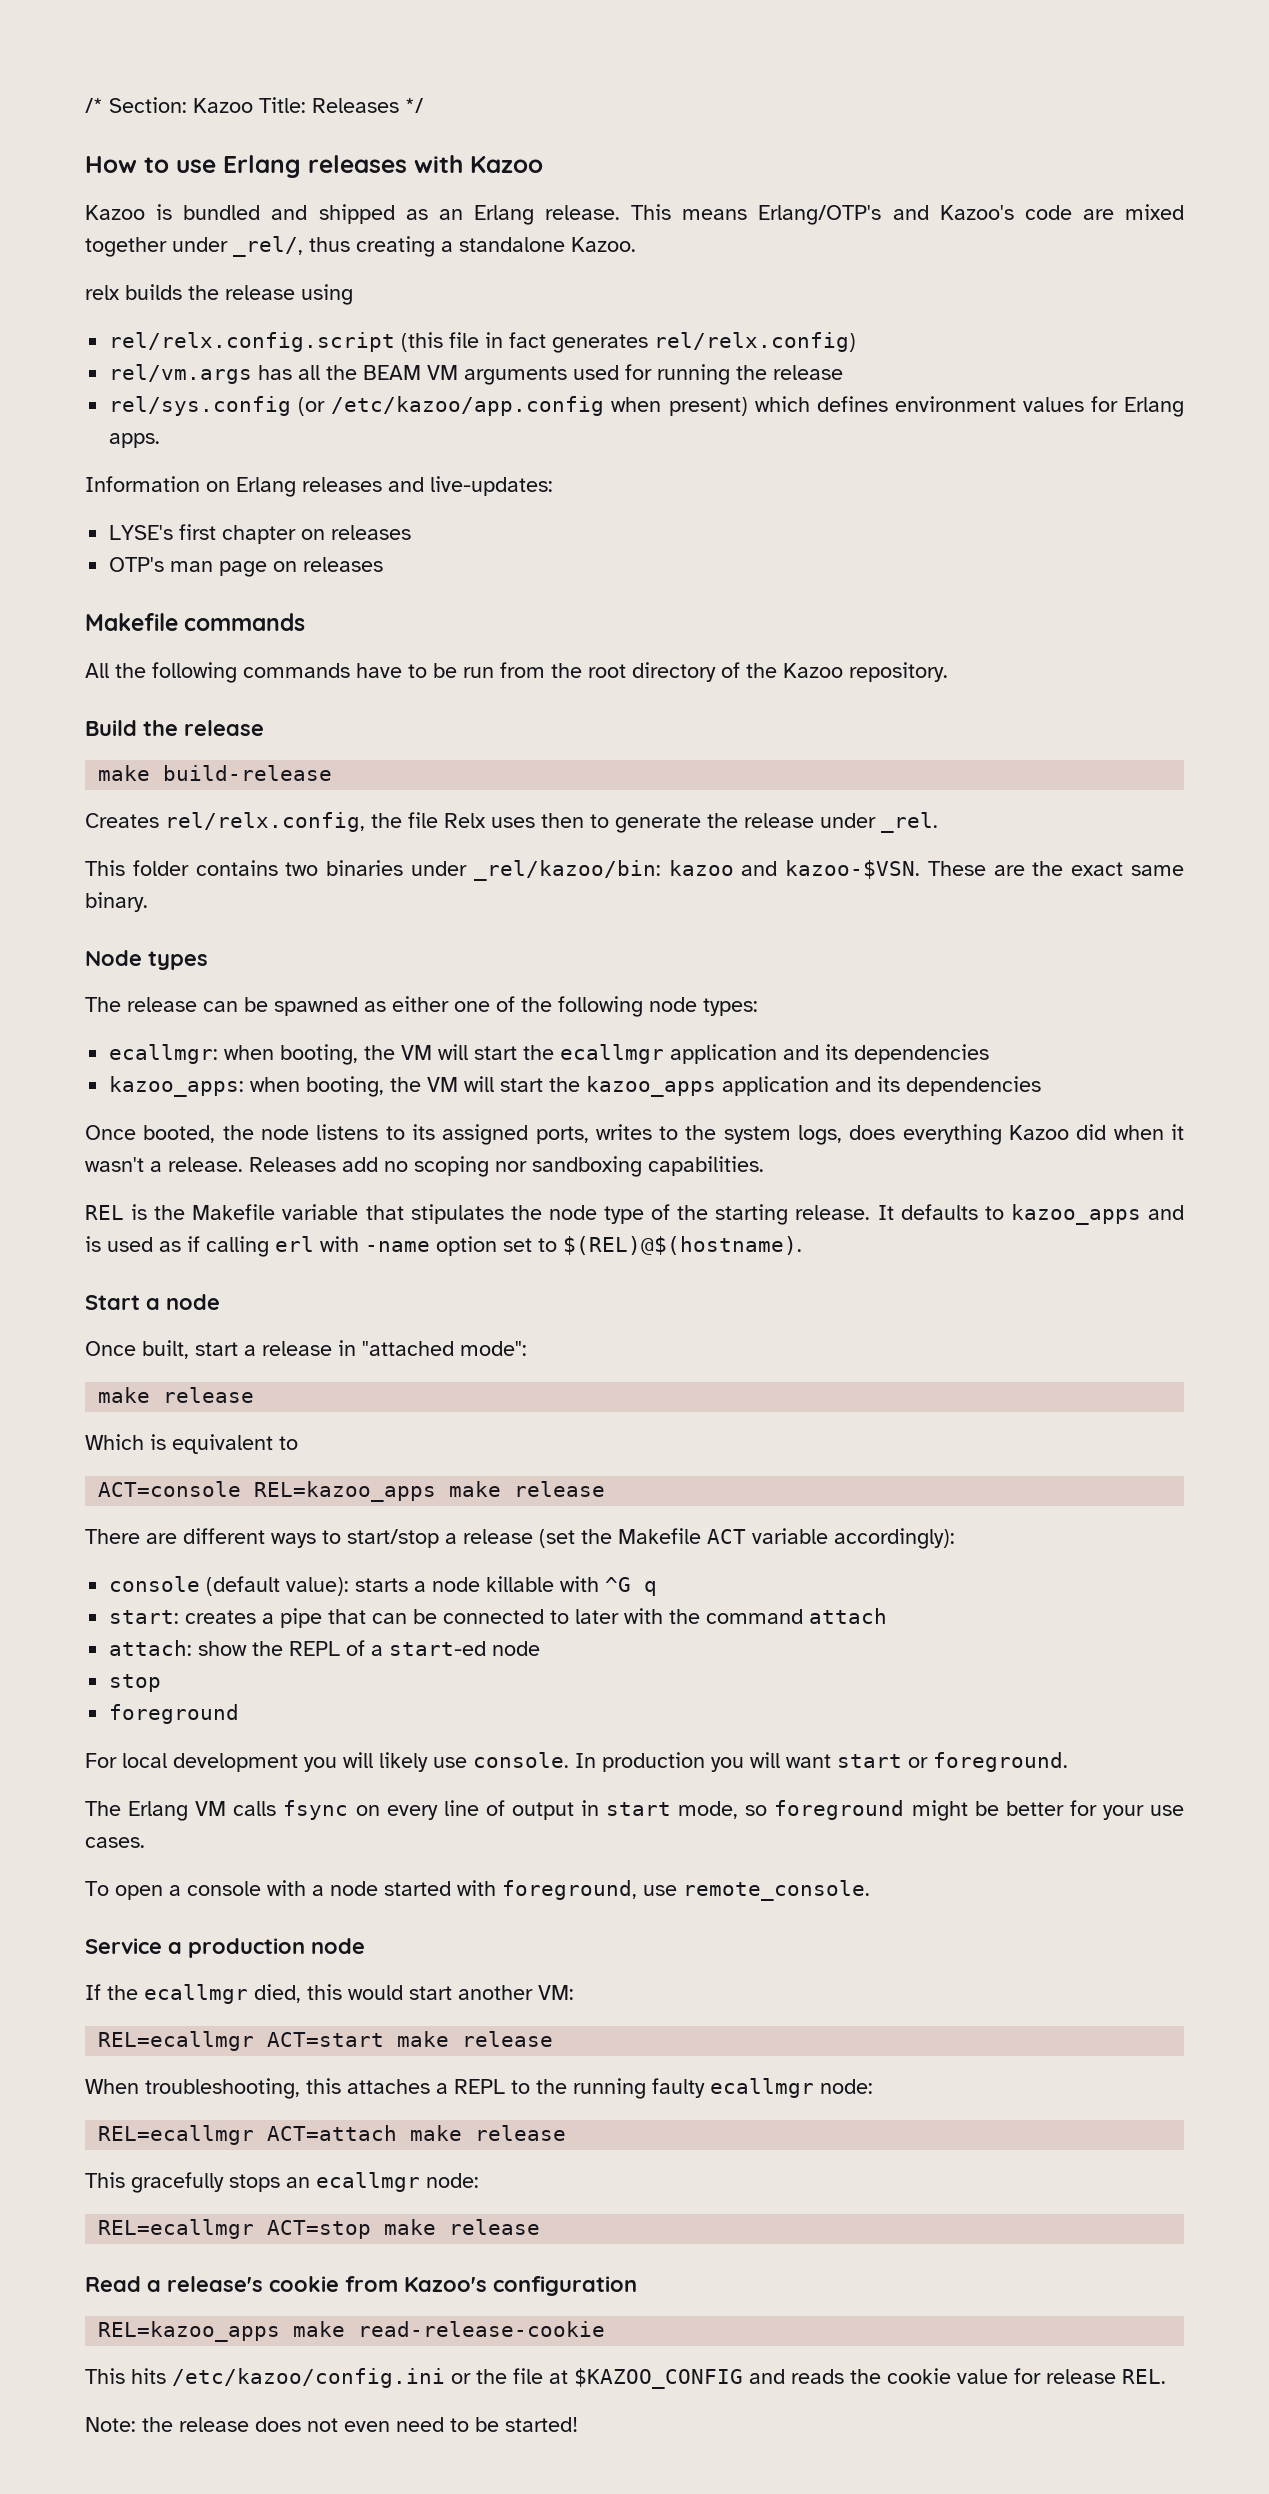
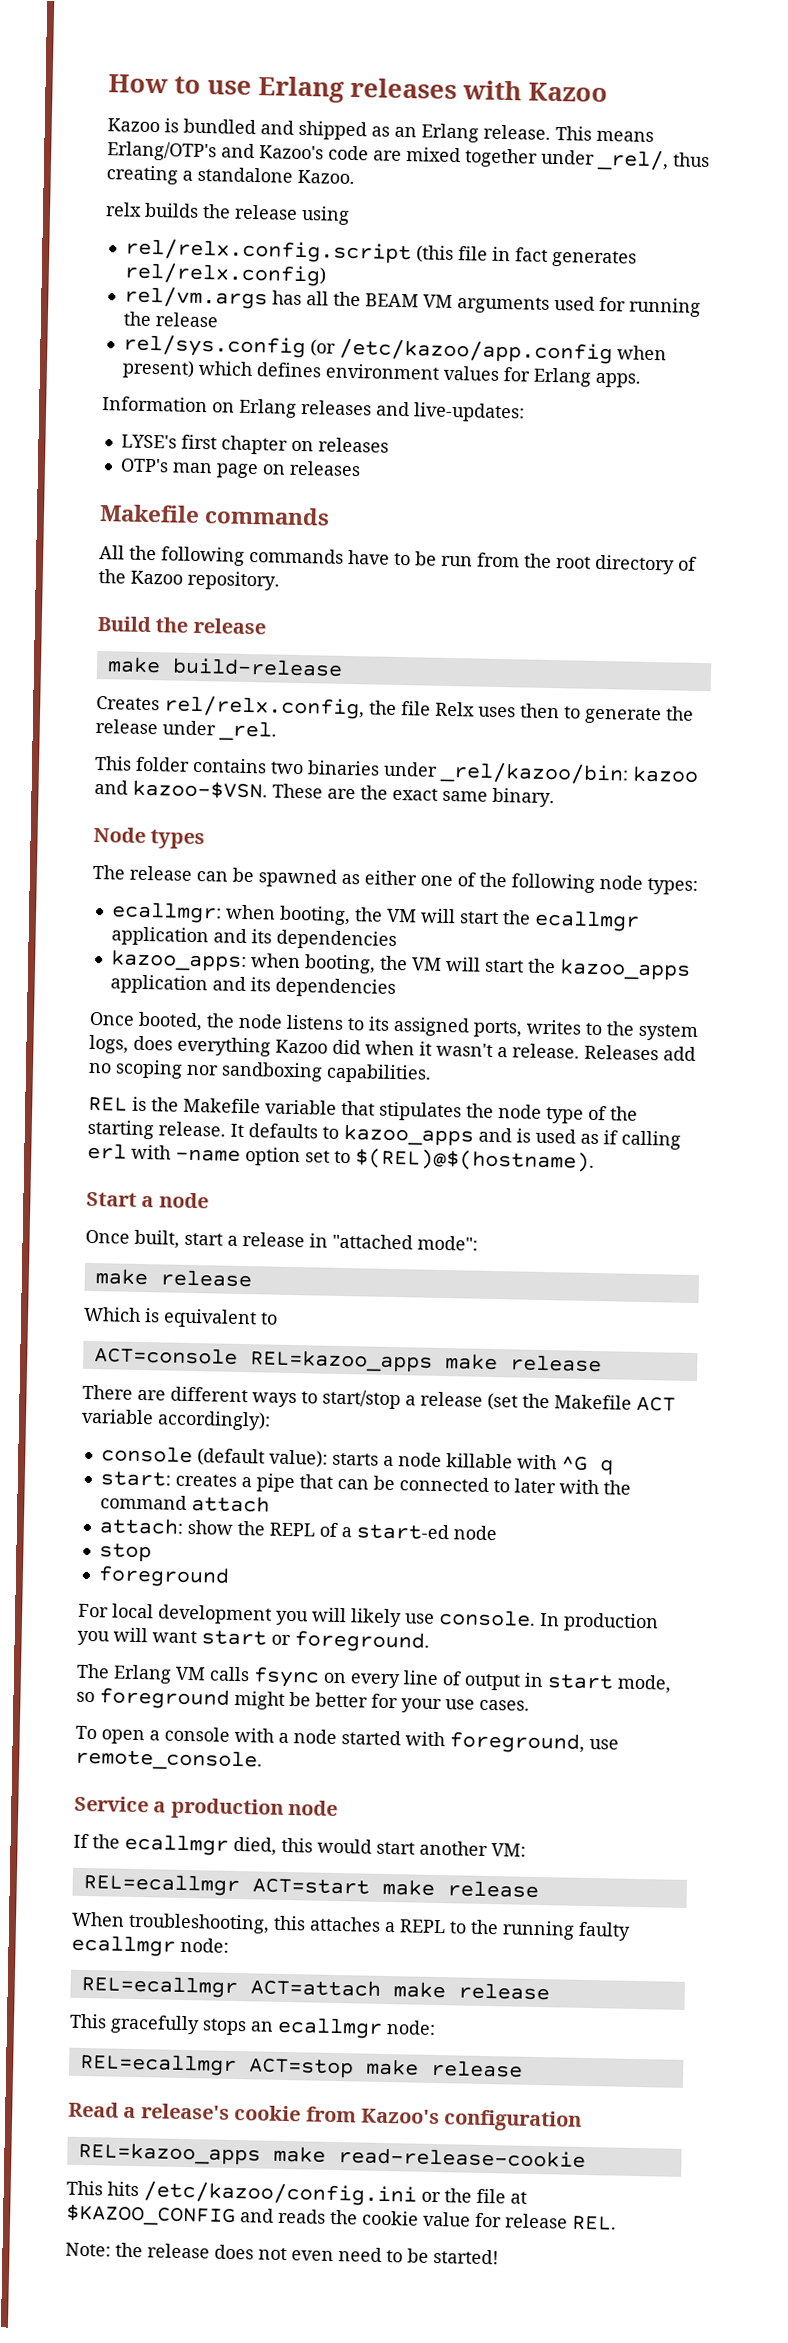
- /* Section: Kazoo Title: Releases */

